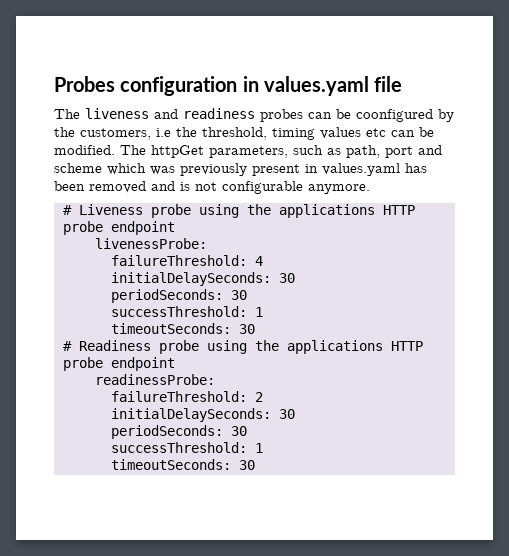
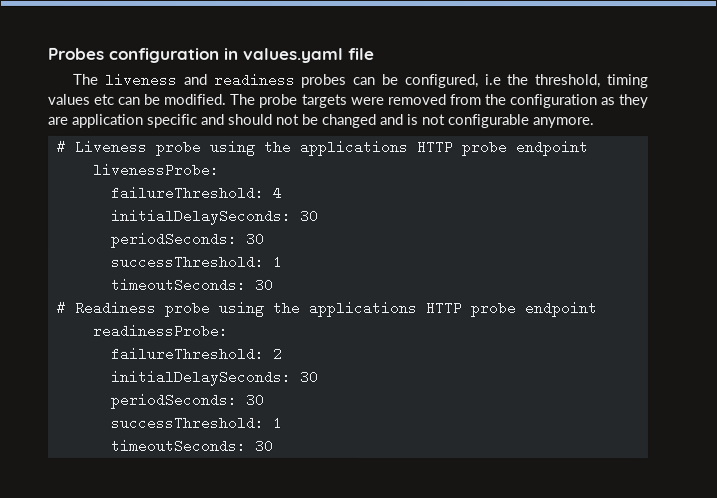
- The liveness and readiness probes can be coonfigured by the customers, i.e the threshold, timing values etc can be modified.
+ The liveness and readiness probes can be configured, i.e the threshold, timing values etc can be modified.
- The httpGet parameters, such as path, port and scheme which was previously present in values.yaml has been removed and is not configurable anymore.
+ The probe targets were removed from the configuration as they are application specific and should not be changed and is not configurable anymore.

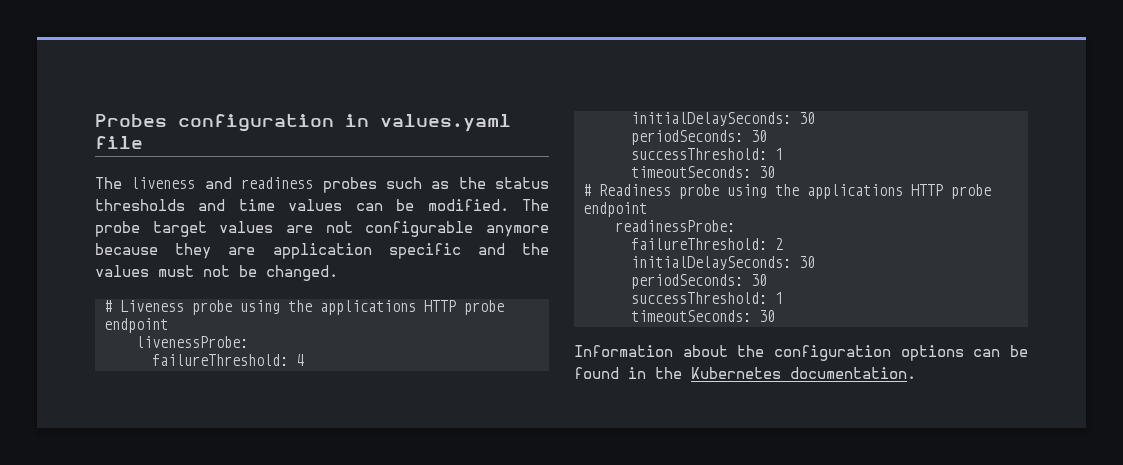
- The liveness and readiness probes can be configured, i.e the threshold, timing values etc can be modified.
+ The liveness and readiness probes such as the status thresholds and time values can be modified.
- The probe targets were removed from the configuration as they are application specific and should not be changed and is not configurable anymore.
+ The probe target values are not configurable anymore because they are application specific and the values must not be changed.
+ Information about the configuration options can be found in the Kubernetes documentation.

